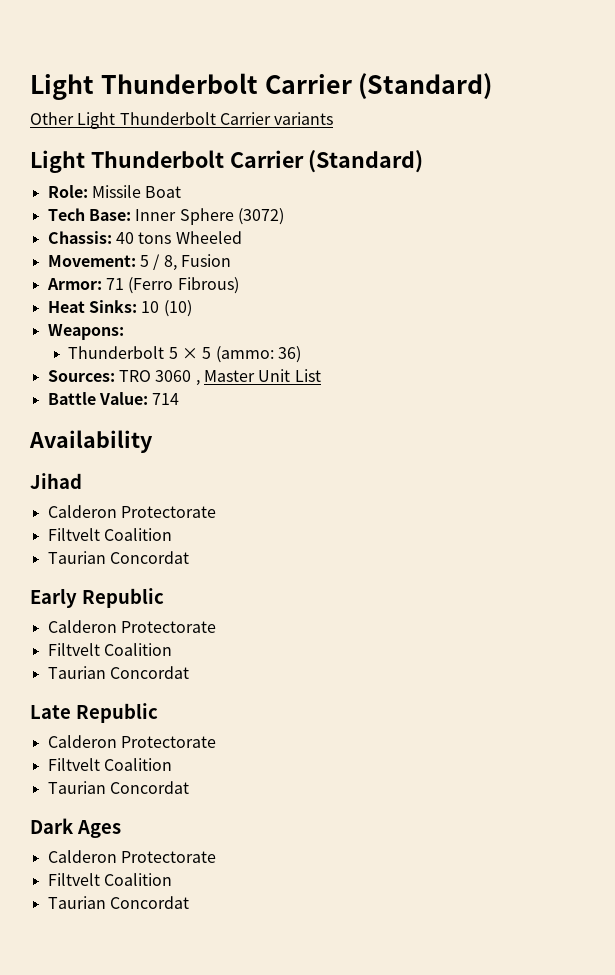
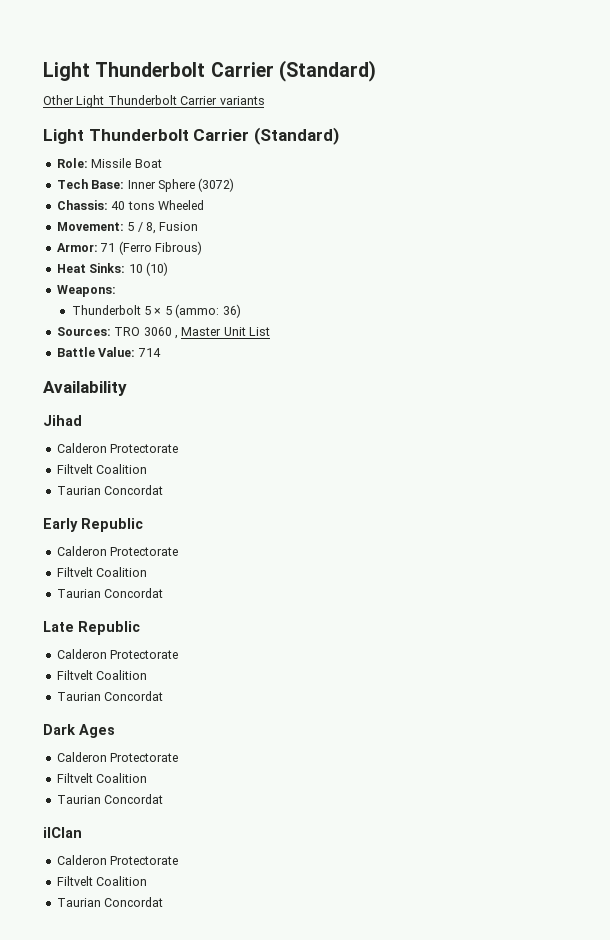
+ ilClan
+ Calderon Protectorate
+ Filtvelt Coalition
+ Taurian Concordat

